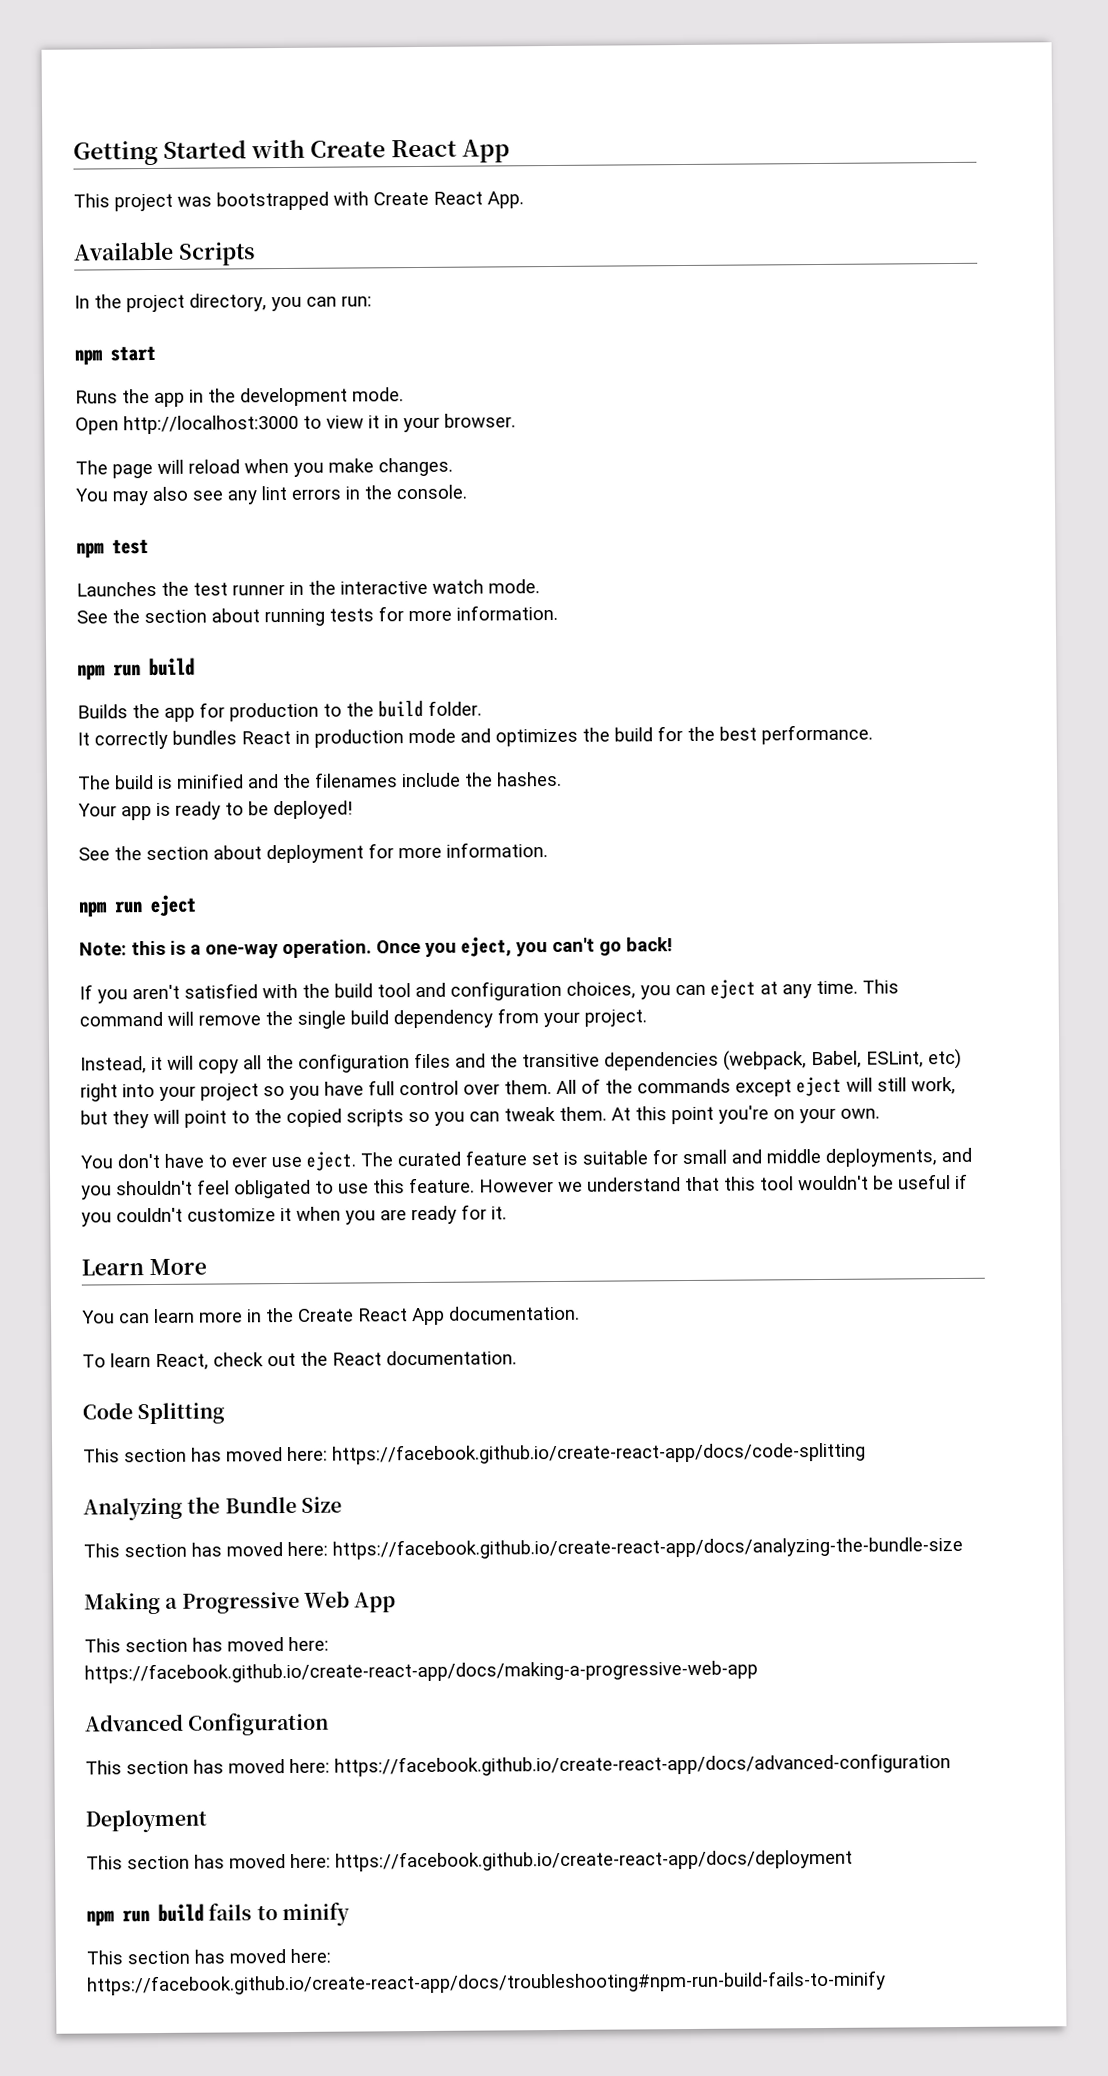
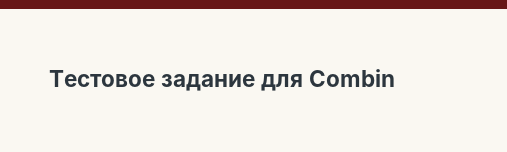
- Getting Started with Create React App
- This project was bootstrapped with Create React App.
- Available Scripts
- In the project directory, you can run:
- npm start
- Runs the app in the development mode.
- Open http://localhost:3000 to view it in your browser.
- The page will reload when you make changes.
- You may also see any lint errors in the console.
- npm test
- Launches the test runner in the interactive watch mode.
- See the section about running tests for more information.
- npm run build
- Builds the app for production to the build folder.
- It correctly bundles React in production mode and optimizes the build for the best performance.
- The build is minified and the filenames include the hashes.
- Your app is ready to be deployed!
- See the section about deployment for more information.
- npm run eject
- Note: this is a one-way operation. Once you eject, you can't go back!
- If you aren't satisfied with the build tool and configuration choices, you can eject at any time. This command will remove the single build dependency from your project.
- Instead, it will copy all the configuration files and the transitive dependencies (webpack, Babel, ESLint, etc) right into your project so you have full control over them. All of the commands except eject will still work, but they will point to the copied scripts so you can tweak them. At this point you're on your own.
- You don't have to ever use eject. The curated feature set is suitable for small and middle deployments, and you shouldn't feel obligated to use this feature. However we understand that this tool wouldn't be useful if you couldn't customize it when you are ready for it.
- Learn More
- You can learn more in the Create React App documentation.
- To learn React, check out the React documentation.
- Code Splitting
- This section has moved here: https://facebook.github.io/create-react-app/docs/code-splitting
- Analyzing the Bundle Size
- This section has moved here: https://facebook.github.io/create-react-app/docs/analyzing-the-bundle-size
- Making a Progressive Web App
- This section has moved here: https://facebook.github.io/create-react-app/docs/making-a-progressive-web-app
- Advanced Configuration
- This section has moved here: https://facebook.github.io/create-react-app/docs/advanced-configuration
- Deployment
- This section has moved here: https://facebook.github.io/create-react-app/docs/deployment
- npm run build fails to minify
- This section has moved here: https://facebook.github.io/create-react-app/docs/troubleshooting#npm-run-build-fails-to-minify
+ Тестовое задание для Combin

